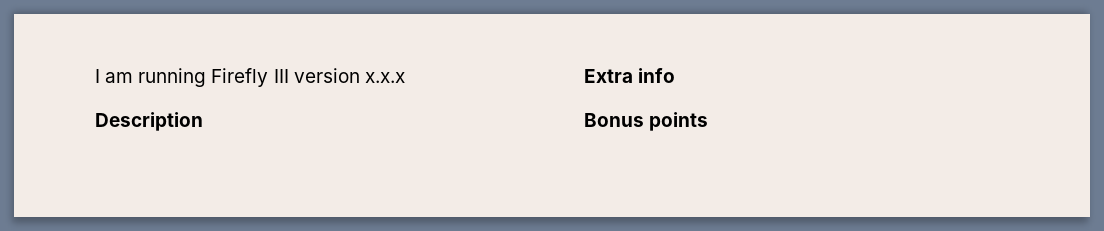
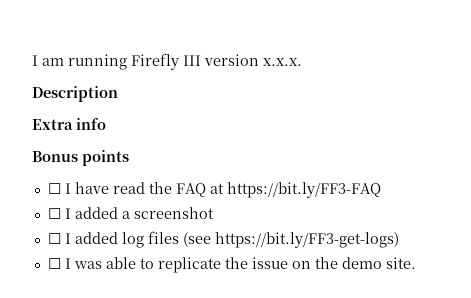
- I am running Firefly III version x.x.x
+ I am running Firefly III version x.x.x.
+ ☐ I have read the FAQ at https://bit.ly/FF3-FAQ
+ ☐ I added a screenshot
+ ☐ I added log files (see https://bit.ly/FF3-get-logs)
+ ☐ I was able to replicate the issue on the demo site.

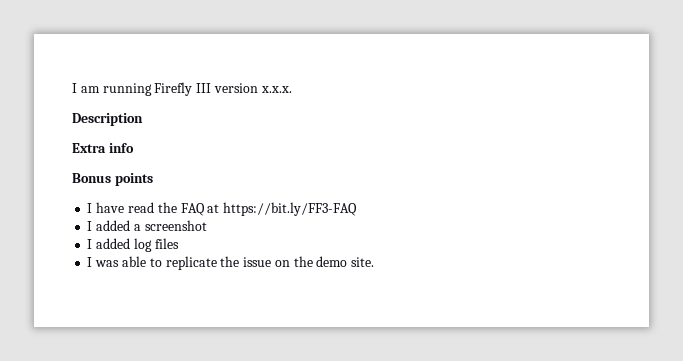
- ☐ I have read the FAQ at https://bit.ly/FF3-FAQ
+ I have read the FAQ at https://bit.ly/FF3-FAQ
- ☐ I added a screenshot
+ I added a screenshot
- ☐ I added log files (see https://bit.ly/FF3-get-logs)
- ☐ I was able to replicate the issue on the demo site.
+ I added log files
+ I was able to replicate the issue on the demo site.

